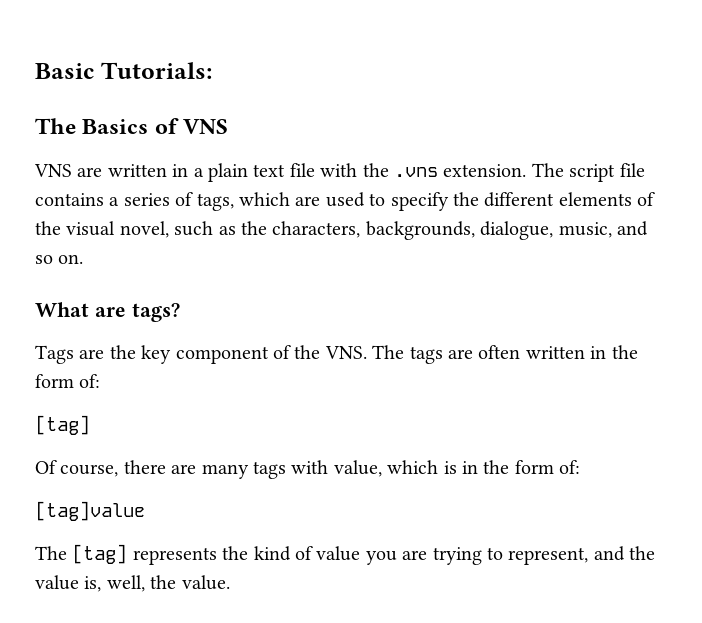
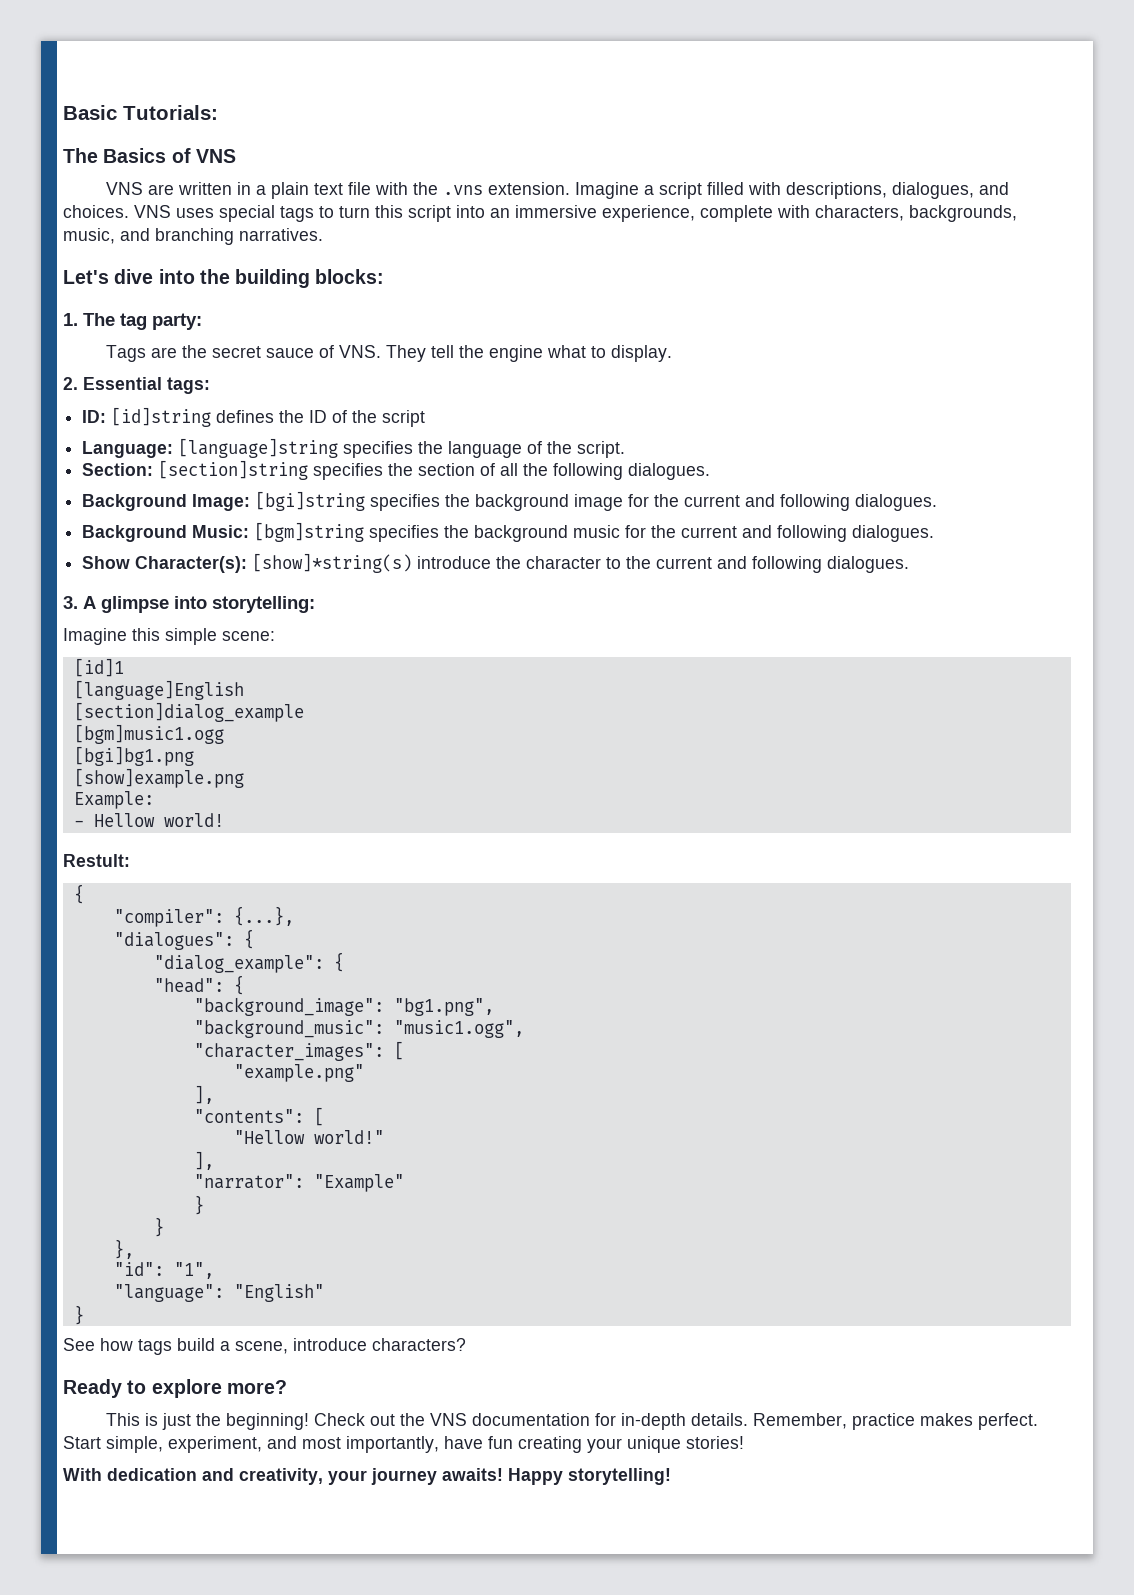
- The script file contains a series of tags, which are used to specify the different elements of the visual novel, such as the characters, backgrounds, dialogue, music, and so on.
- What are tags?
- Tags are the key component of the VNS. The tags are often written in the form of:
- [tag]
- Of course, there are many tags with value, which is in the form of:
- [tag]value
- The [tag] represents the kind of value you are trying to represent, and the value is, well, the value.
+ Imagine a script filled with descriptions, dialogues, and choices. VNS uses special tags to turn this script into an immersive experience, complete with characters, backgrounds, music, and branching narratives.
+ Let's dive into the building blocks:
+ 1. The tag party:
+ Tags are the secret sauce of VNS. They tell the engine what to display.
+ 2. Essential tags:
+ ID: [id]string defines the ID of the script
+ Language: [language]string specifies the language of the script.
+ Section: [section]string specifies the section of all the following dialogues.
+ Background Image: [bgi]string specifies the background image for the current and following dialogues.
+ Background Music: [bgm]string specifies the background music for the current and following dialogues.
+ Show Character(s): [show]*string(s) introduce the character to the current and following dialogues.
+ 3. A glimpse into storytelling:
+ Imagine this simple scene:
+ [id]1
+ [language]English
+ [section]dialog_example
+ [bgm]music1.ogg
+ [bgi]bg1.png
+ [show]example.png
+ Example:
+ - Hellow world!
+ Restult:
+ {
+ "compiler": {...},
+ "dialogues": {
+ "dialog_example": {
+ "head": {
+ "background_image": "bg1.png",
+ "background_music": "music1.ogg",
+ "character_images": [
+ "example.png"
+ ],
+ "contents": [
+ "Hellow world!"
+ ],
+ "narrator": "Example"
+ }
+ }
+ },
+ "id": "1",
+ "language": "English"
+ }
+ See how tags build a scene, introduce characters?
+ Ready to explore more?
+ This is just the beginning! Check out the VNS documentation for in-depth details. Remember, practice makes perfect. Start simple, experiment, and most importantly, have fun creating your unique stories!
+ With dedication and creativity, your journey awaits! Happy storytelling!

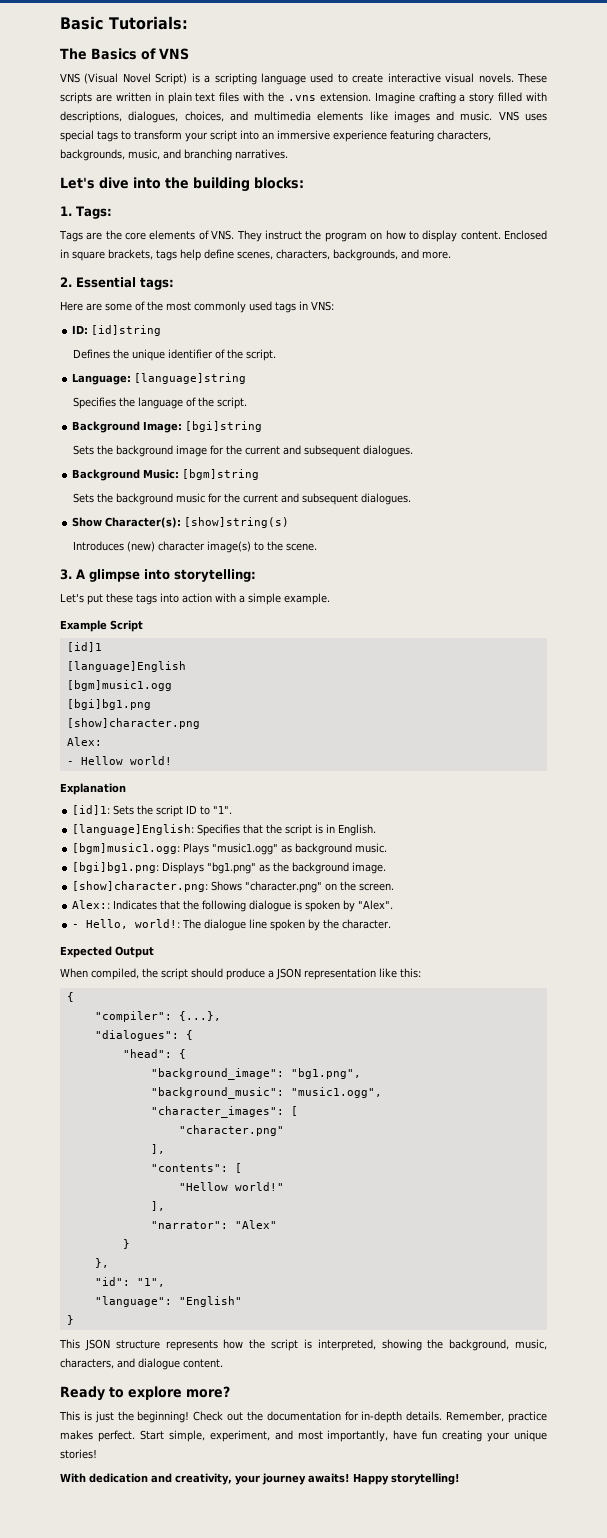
- VNS are written in a plain text file with the .vns extension.
+ VNS (Visual Novel Script) is a scripting language used to create interactive visual novels. These scripts are written in plain text files with the .vns extension.
- Imagine a script filled with descriptions, dialogues, and choices.
+ Imagine crafting a story filled with descriptions, dialogues, choices, and multimedia elements like images and music.
- VNS uses special tags to turn this script into an immersive experience, complete with characters, backgrounds, music, and branching narratives.
+ VNS uses special tags to transform your script into an immersive experience featuring characters, backgrounds, music, and branching narratives.
- 1. The tag party:
+ 1. Tags:
- Tags are the secret sauce of VNS. They tell the engine what to display.
+ Tags are the core elements of VNS. They instruct the program on how to display content. Enclosed in square brackets, tags help define scenes, characters, backgrounds, and more.
  2. Essential tags:
- ID: [id]string defines the ID of the script
+ Here are some of the most commonly used tags in VNS:
+ ID: [id]string
+ Defines the unique identifier of the script.
- Language: [language]string specifies the language of the script.
+ Language: [language]string
+ Specifies the language of the script.
- Section: [section]string specifies the section of all the following dialogues.
- Background Image: [bgi]string specifies the background image for the current and following dialogues.
+ Background Image: [bgi]string
+ Sets the background image for the current and subsequent dialogues.
- Background Music: [bgm]string specifies the background music for the current and following dialogues.
+ Background Music: [bgm]string
+ Sets the background music for the current and subsequent dialogues.
- Show Character(s): [show]*string(s) introduce the character to the current and following dialogues.
+ Show Character(s): [show]string(s)
+ Introduces (new) character image(s) to the scene.
- Imagine this simple scene:
+ Let's put these tags into action with a simple example.
+ Example Script
- [section]dialog_example
- [show]example.png
- Example:
+ [show]character.png
+ Alex:
- Restult:
+ Explanation
+ [id]1: Sets the script ID to "1".
+ [language]English: Specifies that the script is in English.
+ [bgm]music1.ogg: Plays "music1.ogg" as background music.
+ [bgi]bg1.png: Displays "bg1.png" as the background image.
+ [show]character.png: Shows "character.png" on the screen.
+ Alex:: Indicates that the following dialogue is spoken by "Alex".
+ - Hello, world!: The dialogue line spoken by the character.
+ Expected Output
+ When compiled, the script should produce a JSON representation like this:
- "dialog_example": {
  "character_images": [
- "example.png"
+ "character.png"
- "narrator": "Example"
- }
+ "narrator": "Alex"
- See how tags build a scene, introduce characters?
+ This JSON structure represents how the script is interpreted, showing the background, music, characters, and dialogue content.
- Check out the VNS documentation for in-depth details.
+ Check out the documentation for in-depth details.

